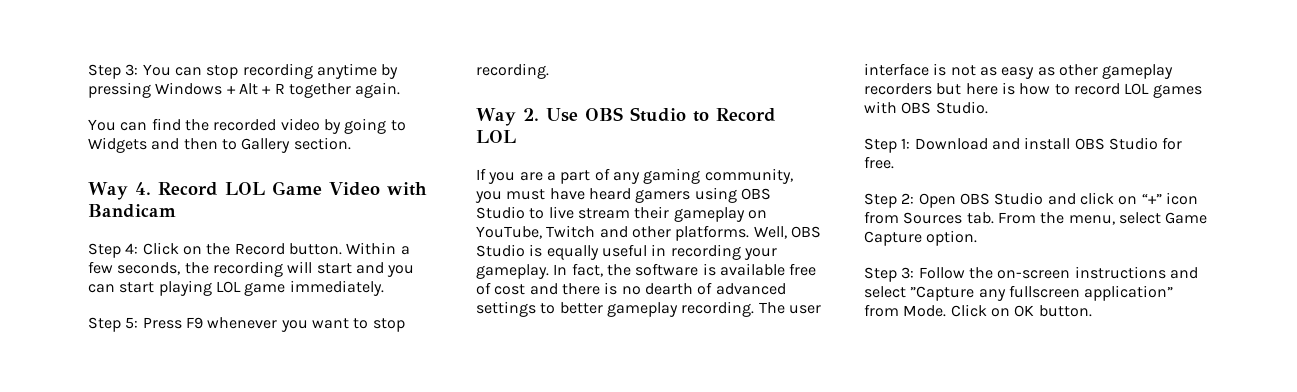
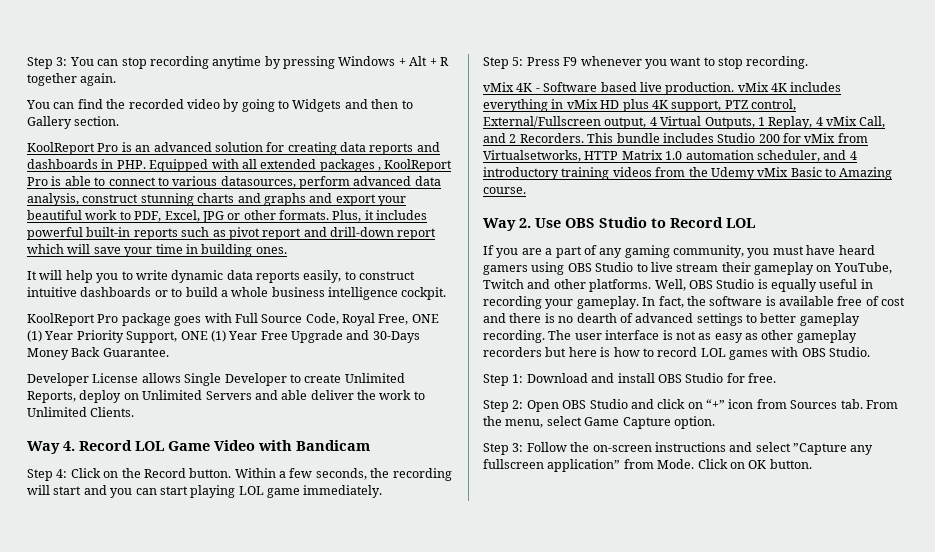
+ KoolReport Pro is an advanced solution for creating data reports and dashboards in PHP. Equipped with all extended packages , KoolReport Pro is able to connect to various datasources, perform advanced data analysis, construct stunning charts and graphs and export your beautiful work to PDF, Excel, JPG or other formats. Plus, it includes powerful built-in reports such as pivot report and drill-down report which will save your time in building ones.
+ It will help you to write dynamic data reports easily, to construct intuitive dashboards or to build a whole business intelligence cockpit.
+ KoolReport Pro package goes with Full Source Code, Royal Free, ONE (1) Year Priority Support, ONE (1) Year Free Upgrade and 30-Days Money Back Guarantee.
+ Developer License allows Single Developer to create Unlimited Reports, deploy on Unlimited Servers and able deliver the work to Unlimited Clients.
+ vMix 4K - Software based live production. vMix 4K includes everything in vMix HD plus 4K support, PTZ control, External/Fullscreen output, 4 Virtual Outputs, 1 Replay, 4 vMix Call, and 2 Recorders. This bundle includes Studio 200 for vMix from Virtualsetworks, HTTP Matrix 1.0 automation scheduler, and 4 introductory training videos from the Udemy vMix Basic to Amazing course.

